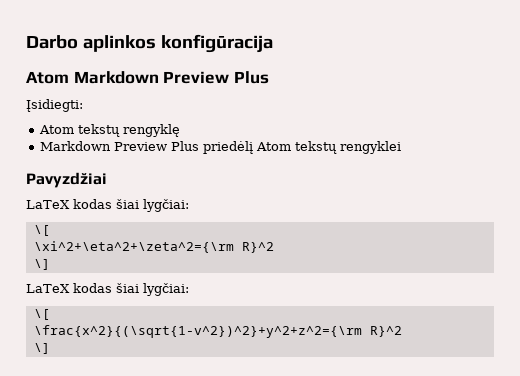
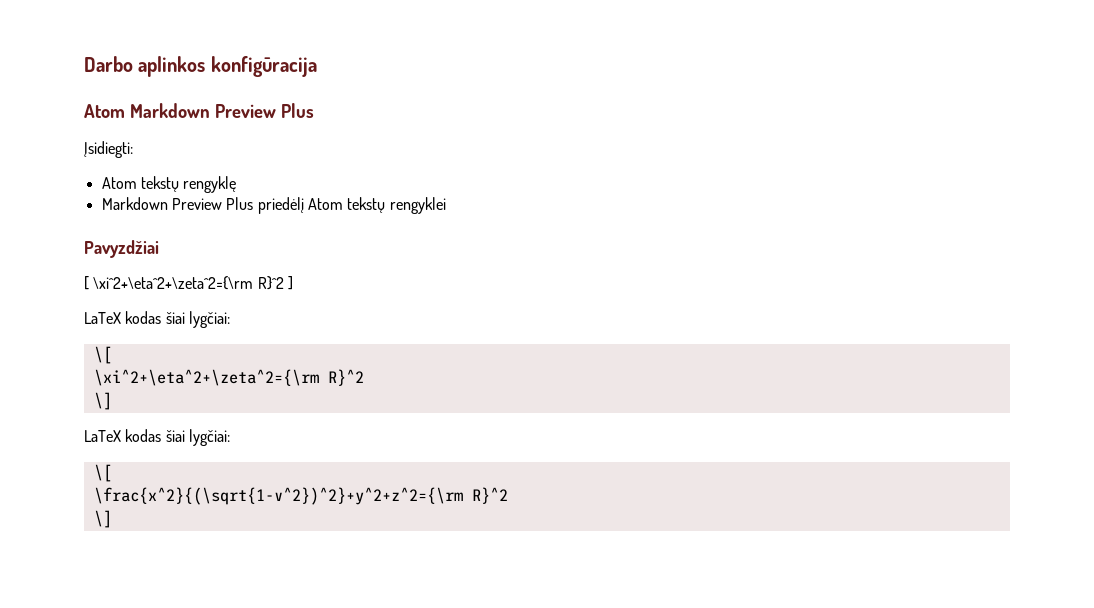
+ [ \xi^2+\eta^2+\zeta^2={\rm R}^2 ]

